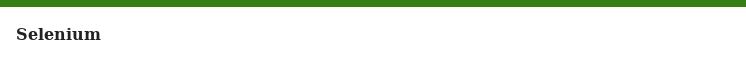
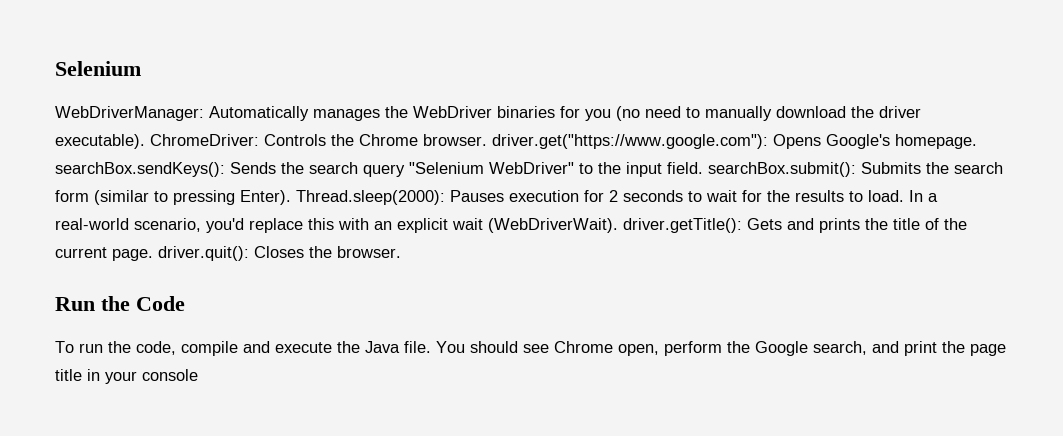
+ WebDriverManager: Automatically manages the WebDriver binaries for you (no need to manually download the driver executable). ChromeDriver: Controls the Chrome browser. driver.get("https://www.google.com"): Opens Google's homepage. searchBox.sendKeys(): Sends the search query "Selenium WebDriver" to the input field. searchBox.submit(): Submits the search form (similar to pressing Enter). Thread.sleep(2000): Pauses execution for 2 seconds to wait for the results to load. In a real-world scenario, you'd replace this with an explicit wait (WebDriverWait). driver.getTitle(): Gets and prints the title of the current page. driver.quit(): Closes the browser.
+ Run the Code
+ To run the code, compile and execute the Java file. You should see Chrome open, perform the Google search, and print the page title in your console

